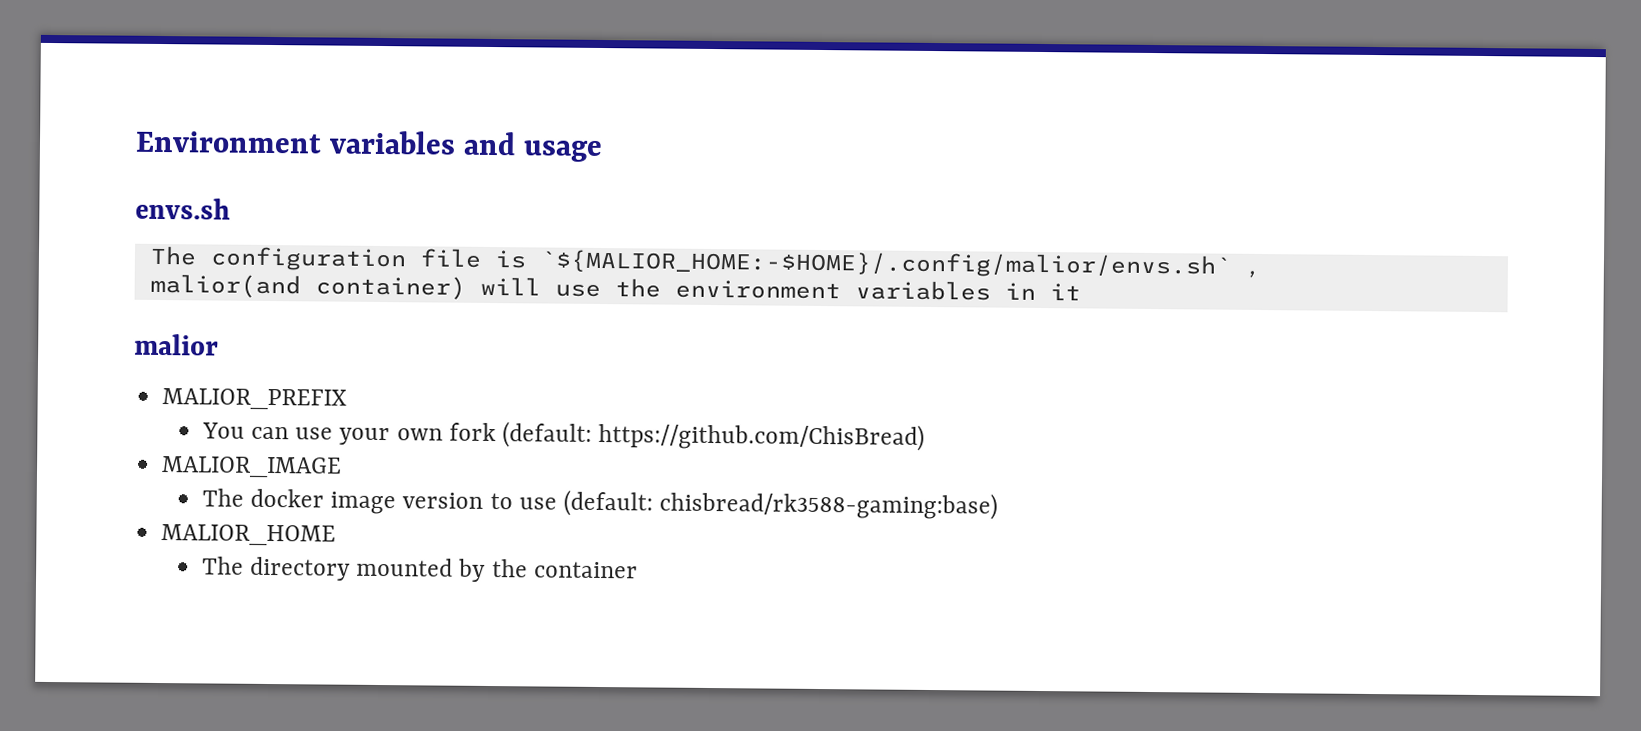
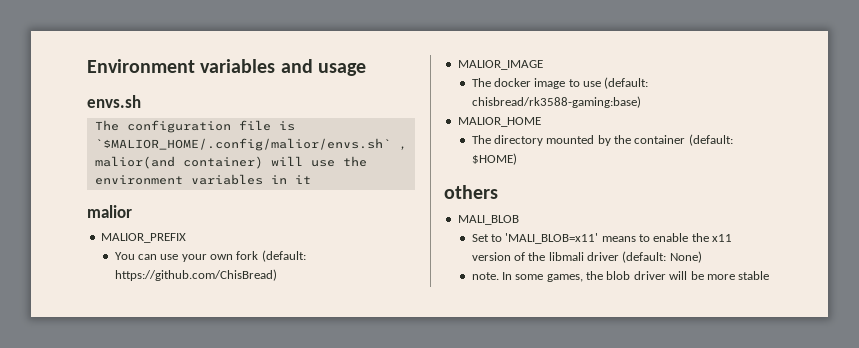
- The configuration file is `${MALIOR_HOME:-$HOME}/.config/malior/envs.sh` ,
+ The configuration file is `$MALIOR_HOME/.config/malior/envs.sh` ,
- The docker image version to use (default: chisbread/rk3588-gaming:base)
+ The docker image to use (default: chisbread/rk3588-gaming:base)
- The directory mounted by the container
+ The directory mounted by the container (default: $HOME)
+ others
+ MALI_BLOB
+ Set to 'MALI_BLOB=x11' means to enable the x11 version of the libmali driver (default: None)
+ note. In some games, the blob driver will be more stable

